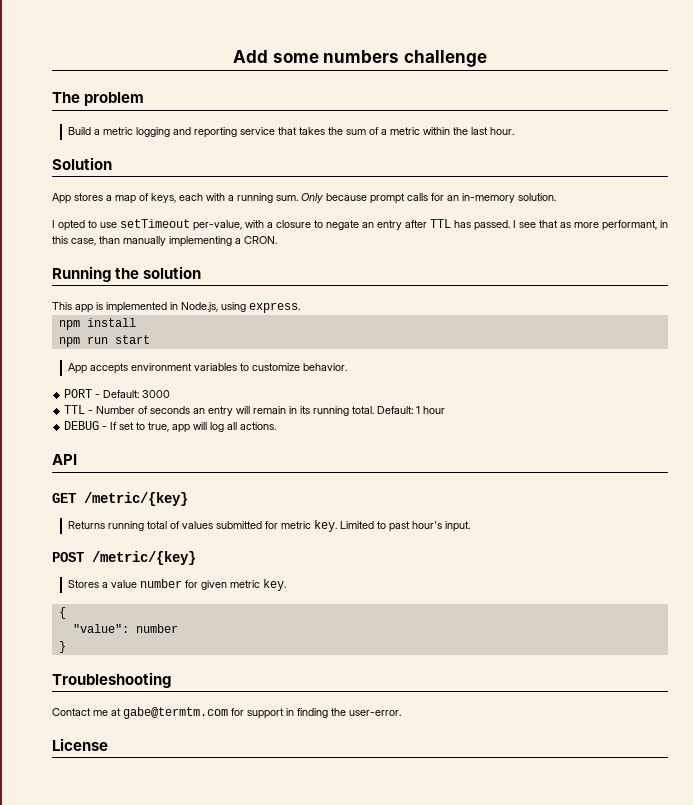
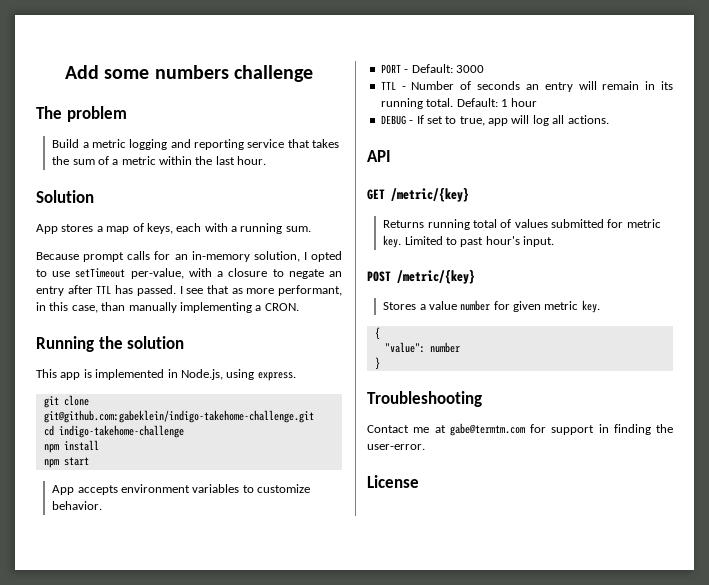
- App stores a map of keys, each with a running sum. Only because prompt calls for an in-memory solution.
- I opted to use setTimeout per-value, with a closure to negate an entry after TTL has passed.
+ App stores a map of keys, each with a running sum.
+ Because prompt calls for an in-memory solution, I opted to use setTimeout per-value, with a closure to negate an entry after TTL has passed.
+ git clone git@github.com:gabeklein/indigo-takehome-challenge.git
+ cd indigo-takehome-challenge
- npm run start
+ npm start

